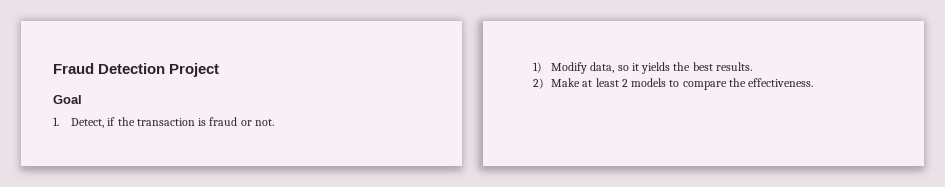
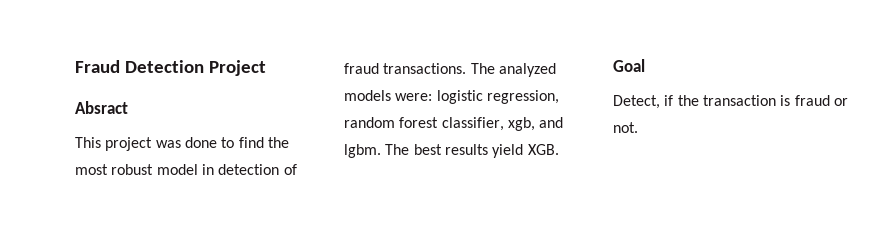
+ Absract
+ This project was done to find the most robust model in detection of fraud transactions. The analyzed models were: logistic regression, random forest classifier, xgb, and lgbm. The best results yield XGB.
- 1. Detect, if the transaction is fraud or not.
+ Detect, if the transaction is fraud or not.
- 1) Modify data, so it yields the best results.
- 2) Make at least 2 models to compare the effectiveness.

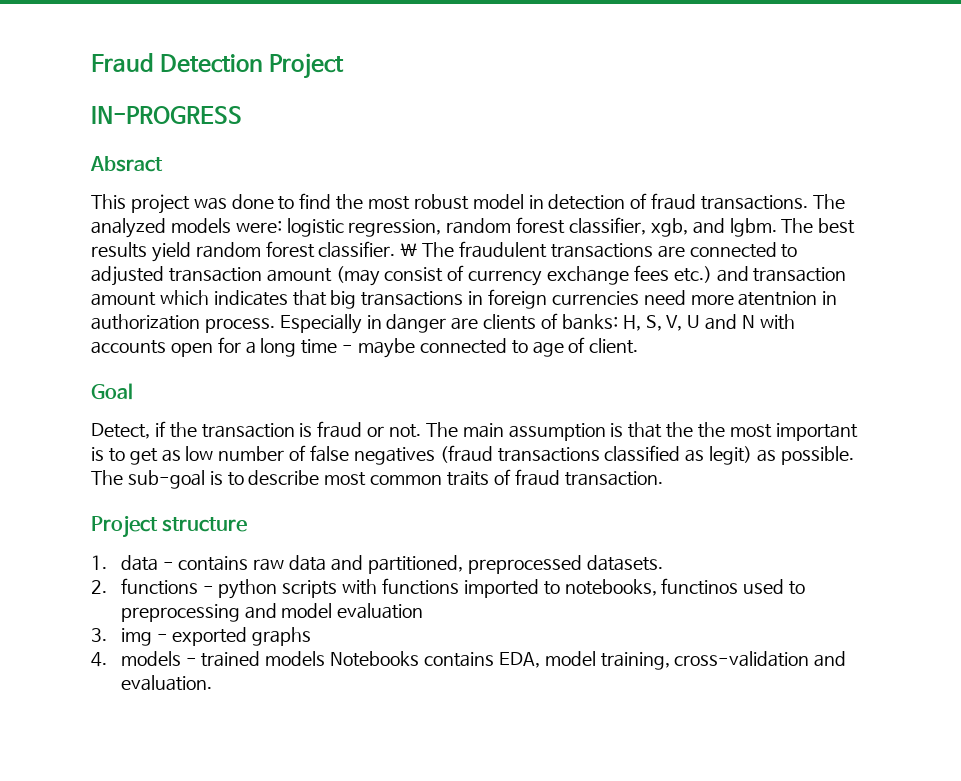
+ IN-PROGRESS
- The best results yield XGB.
+ The best results yield random forest classifier. \ The fraudulent transactions are connected to adjusted transaction amount (may consist of currency exchange fees etc.) and transaction amount which indicates that big transactions in foreign currencies need more atentnion in authorization process. Especially in danger are clients of banks: H, S, V, U and N with accounts open for a long time - maybe connected to age of client.
+ The main assumption is that the the most important is to get as low number of false negatives (fraud transactions classified as legit) as possible. The sub-goal is to describe most common traits of fraud transaction.
+ Project structure
+ 1. data - contains raw data and partitioned, preprocessed datasets.
+ 2. functions - python scripts with functions imported to notebooks, functinos used to preprocessing and model evaluation
+ 3. img - exported graphs
+ 4. models - trained models Notebooks contains EDA, model training, cross-validation and evaluation.

